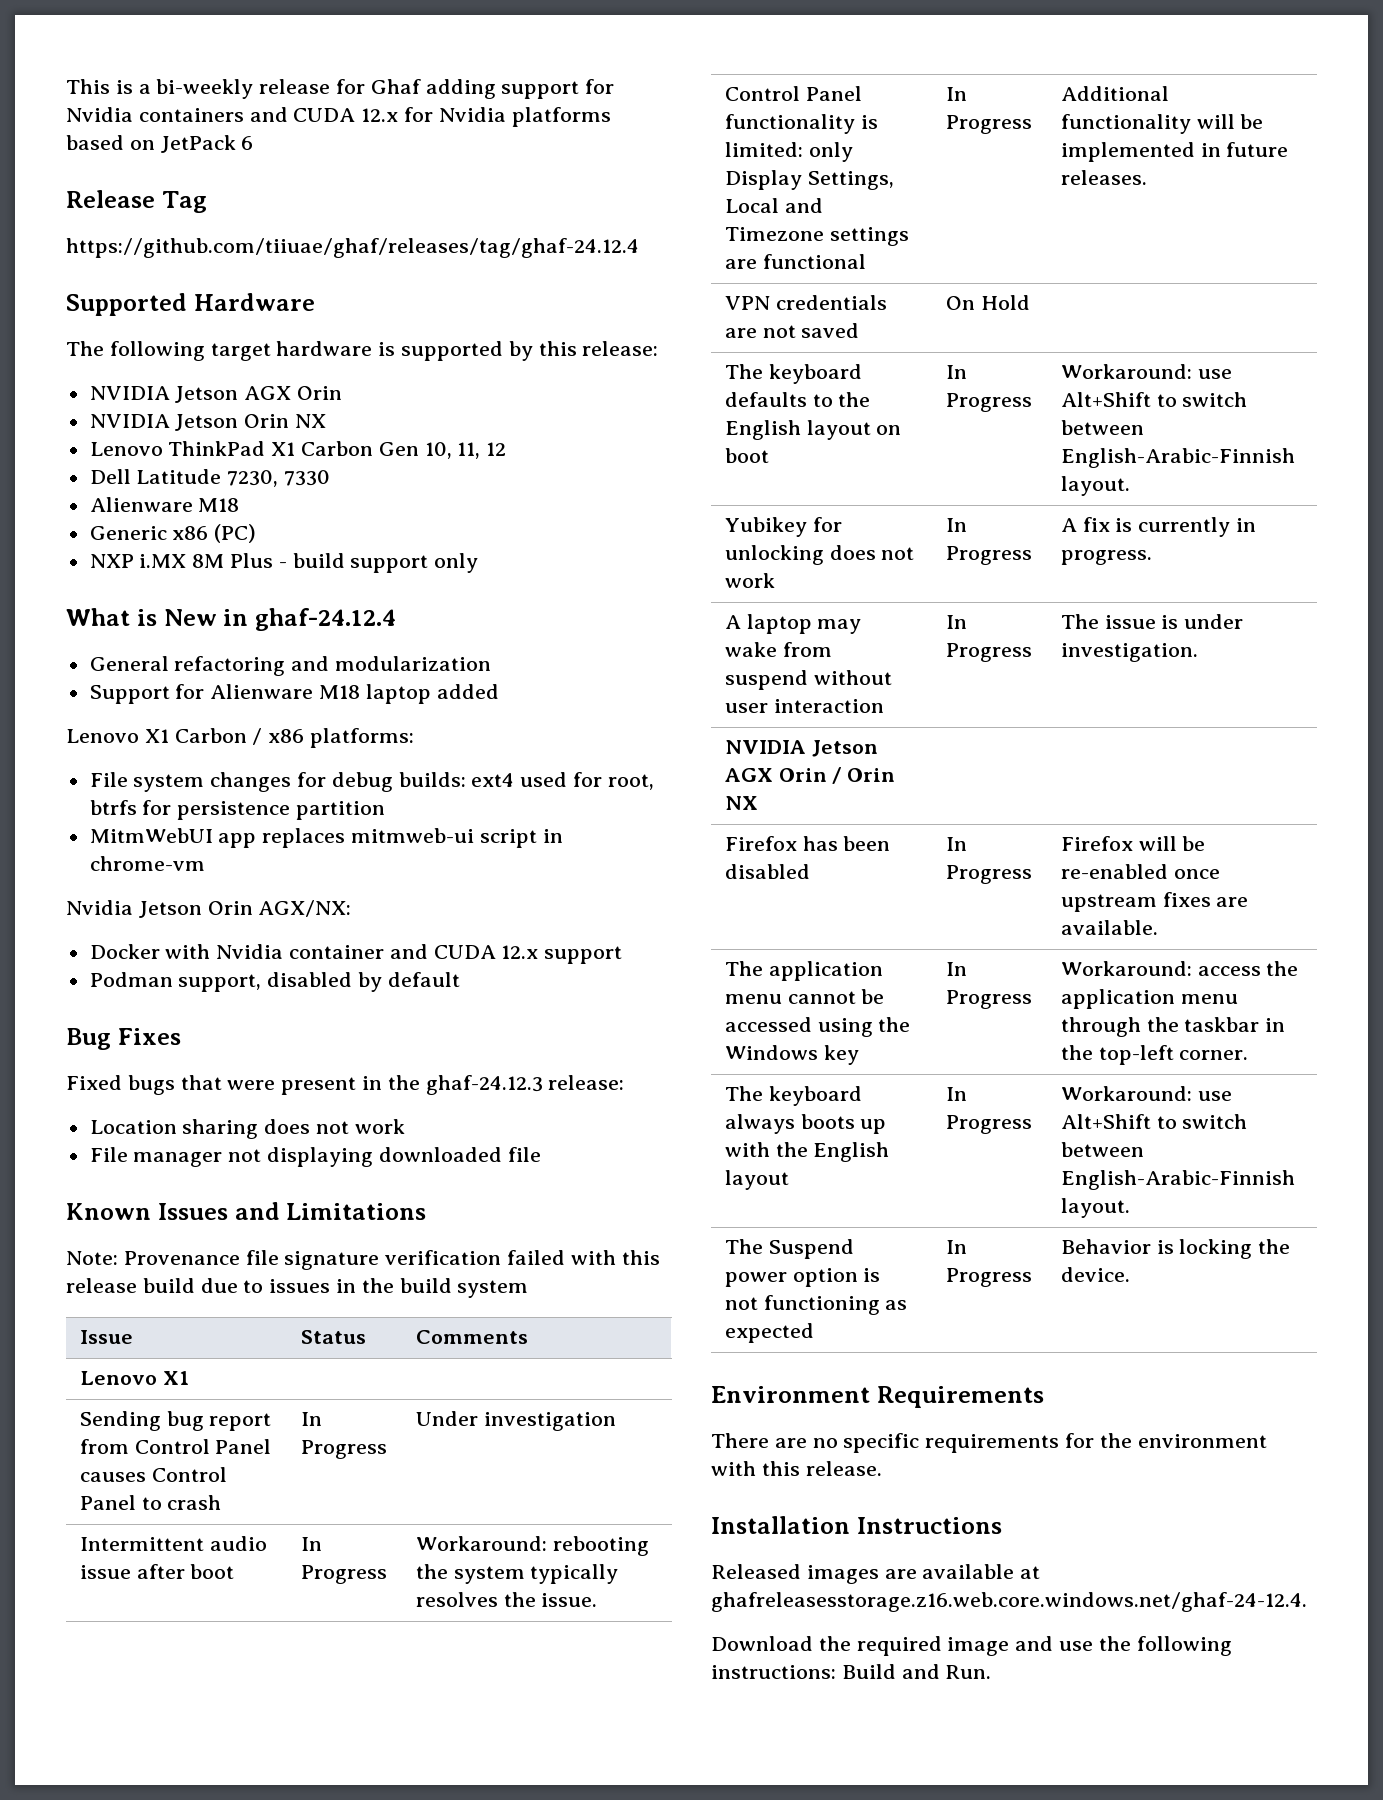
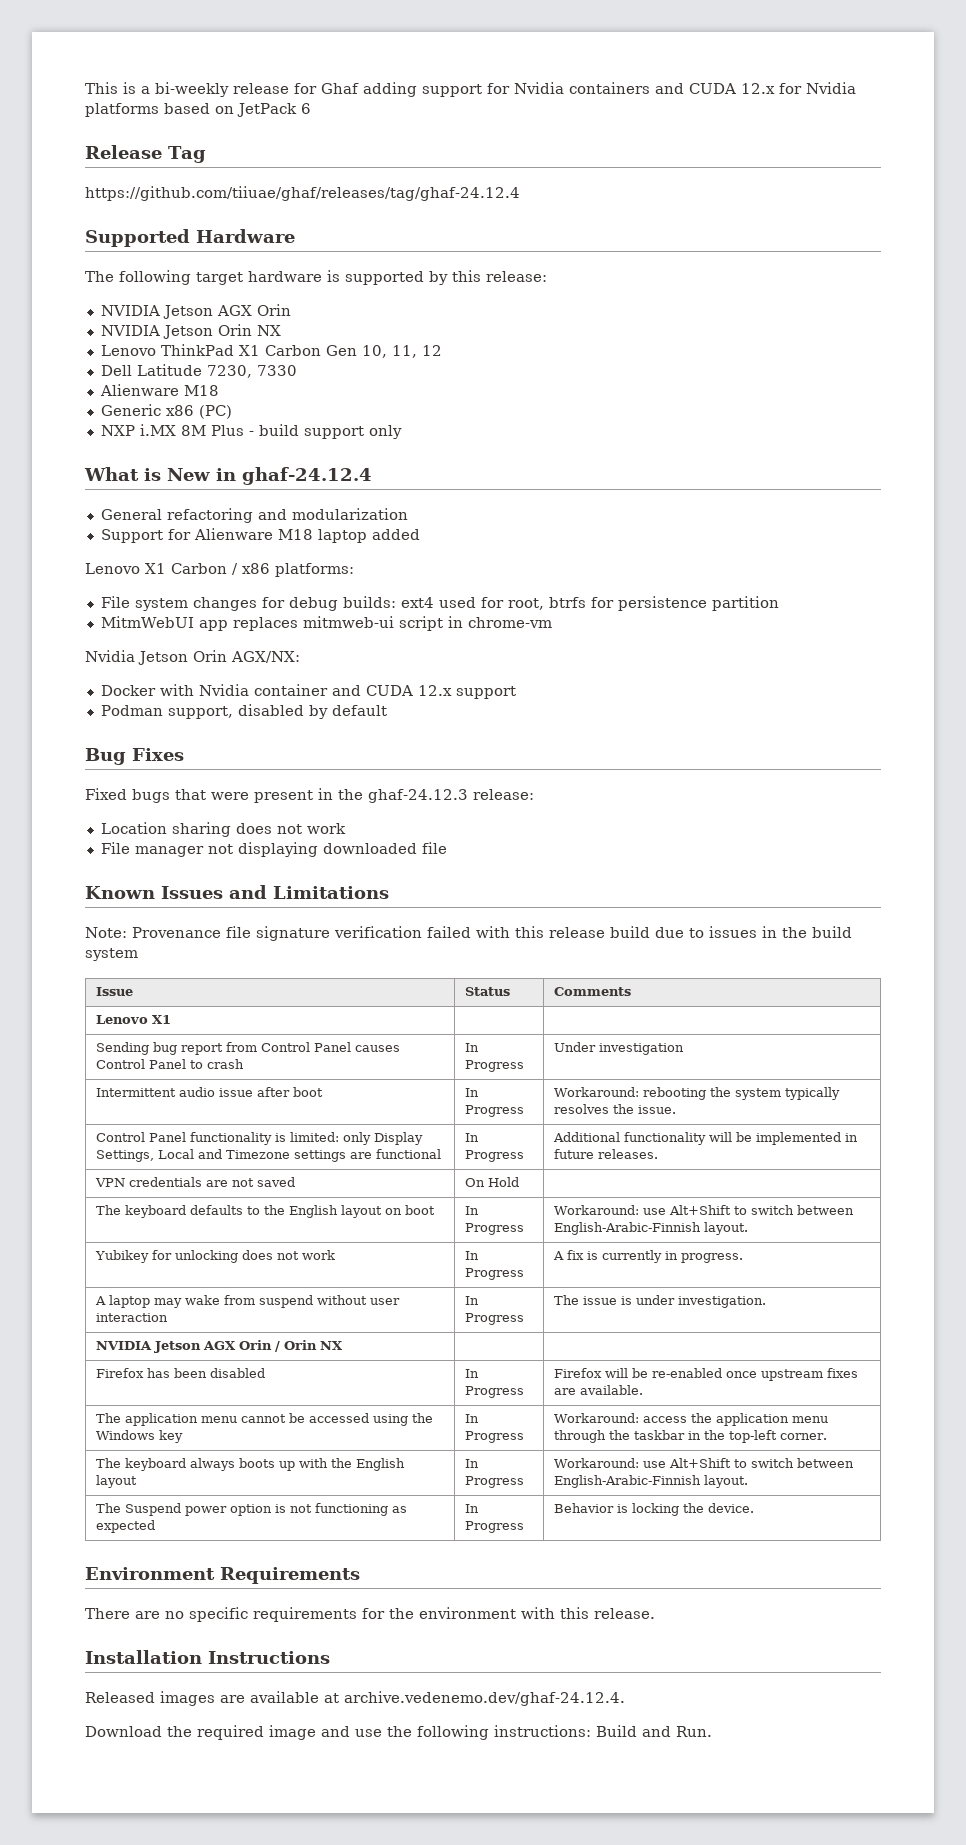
- Released images are available at ghafreleasesstorage.z16.web.core.windows.net/ghaf-24-12.4.
+ Released images are available at archive.vedenemo.dev/ghaf-24.12.4.

